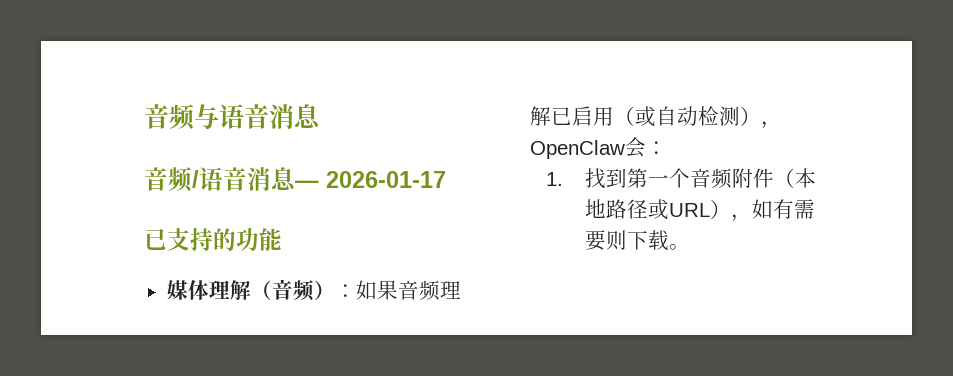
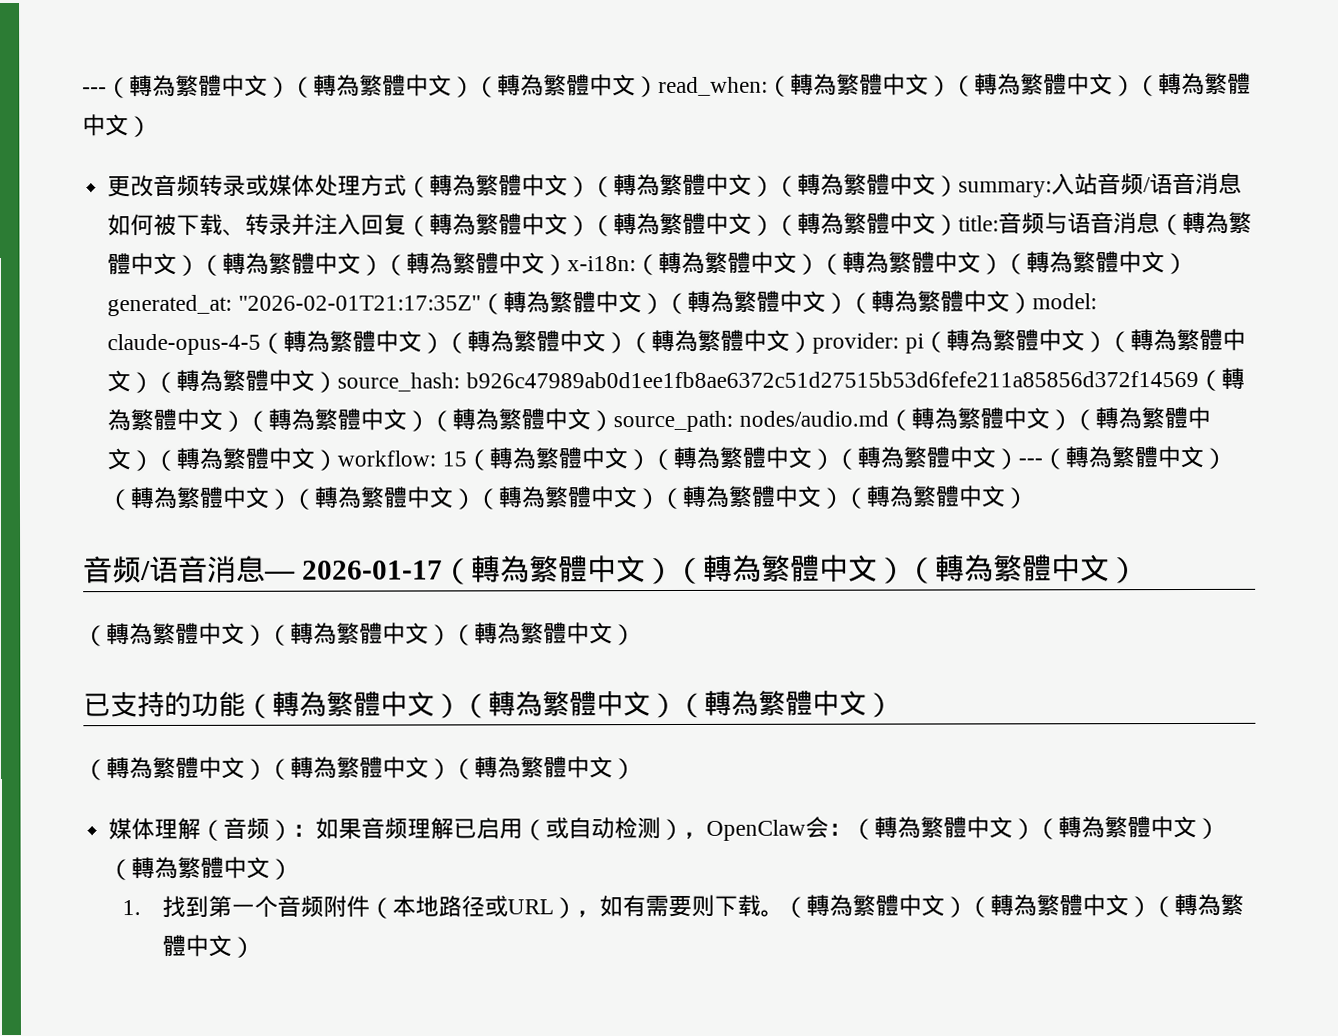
- 音频与语音消息
+ ---（轉為繁體中文）（轉為繁體中文）（轉為繁體中文）read_when:（轉為繁體中文）（轉為繁體中文）（轉為繁體中文）
+ 更改音频转录或媒体处理方式（轉為繁體中文）（轉為繁體中文）（轉為繁體中文）summary:入站音频/语音消息如何被下载、转录并注入回复（轉為繁體中文）（轉為繁體中文）（轉為繁體中文）title:音频与语音消息（轉為繁體中文）（轉為繁體中文）（轉為繁體中文）x-i18n:（轉為繁體中文）（轉為繁體中文）（轉為繁體中文）generated_at: "2026-02-01T21:17:35Z"（轉為繁體中文）（轉為繁體中文）（轉為繁體中文）model: claude-opus-4-5（轉為繁體中文）（轉為繁體中文）（轉為繁體中文）provider: pi（轉為繁體中文）（轉為繁體中文）（轉為繁體中文）source_hash: b926c47989ab0d1ee1fb8ae6372c51d27515b53d6fefe211a85856d372f14569（轉為繁體中文）（轉為繁體中文）（轉為繁體中文）source_path: nodes/audio.md（轉為繁體中文）（轉為繁體中文）（轉為繁體中文）workflow: 15（轉為繁體中文）（轉為繁體中文）（轉為繁體中文）---（轉為繁體中文）（轉為繁體中文）（轉為繁體中文）（轉為繁體中文）（轉為繁體中文）（轉為繁體中文）
- 音频/语音消息— 2026-01-17
- 已支持的功能
+ 音频/语音消息— 2026-01-17（轉為繁體中文）（轉為繁體中文）（轉為繁體中文）
+ （轉為繁體中文）（轉為繁體中文）（轉為繁體中文）
+ 已支持的功能（轉為繁體中文）（轉為繁體中文）（轉為繁體中文）
+ （轉為繁體中文）（轉為繁體中文）（轉為繁體中文）
- 媒体理解（音频）：如果音频理解已启用（或自动检测），OpenClaw会：
+ 媒体理解（音频）：如果音频理解已启用（或自动检测），OpenClaw会：（轉為繁體中文）（轉為繁體中文）（轉為繁體中文）
- 1.找到第一个音频附件（本地路径或URL），如有需要则下载。
+ 1.找到第一个音频附件（本地路径或URL），如有需要则下载。（轉為繁體中文）（轉為繁體中文）（轉為繁體中文）

